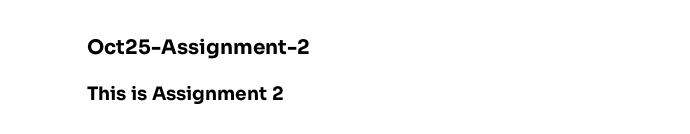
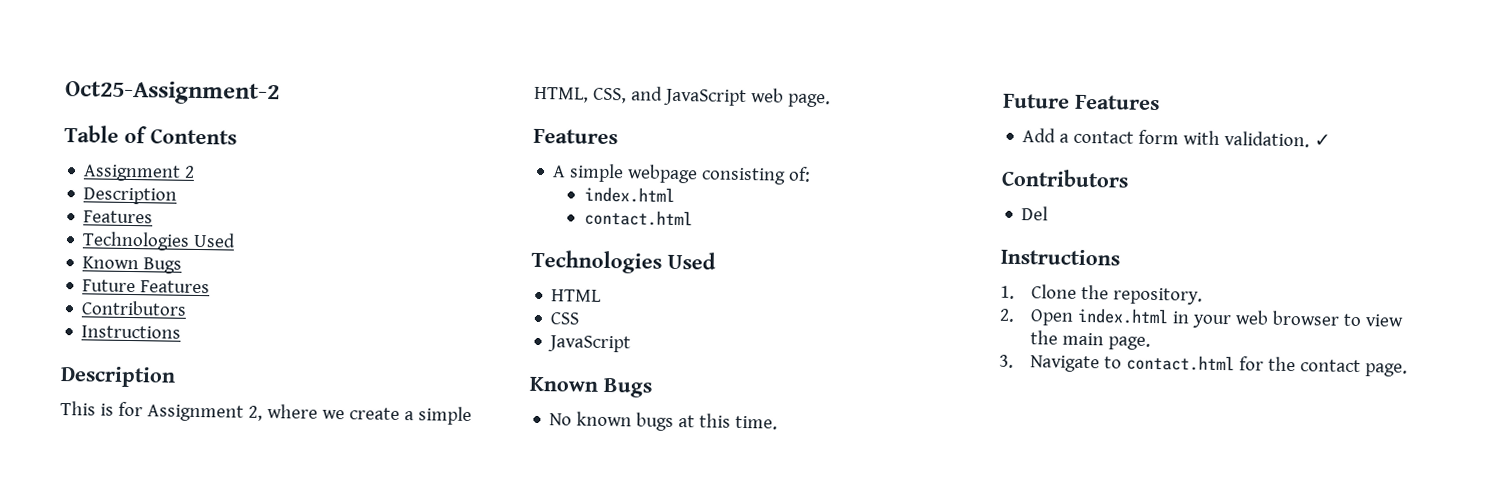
- This is Assignment 2
+ Table of Contents
+ Assignment 2
+ Description
+ Features
+ Technologies Used
+ Known Bugs
+ Future Features
+ Contributors
+ Instructions
+ Description
+ This is for Assignment 2, where we create a simple HTML, CSS, and JavaScript web page.
+ Features
+ A simple webpage consisting of:
+ index.html
+ contact.html
+ Technologies Used
+ HTML
+ CSS
+ JavaScript
+ Known Bugs
+ No known bugs at this time.
+ Future Features
+ Add a contact form with validation. ✓
+ Contributors
+ Del
+ Instructions
+ 1. Clone the repository.
+ 2. Open index.html in your web browser to view the main page.
+ 3. Navigate to contact.html for the contact page.

